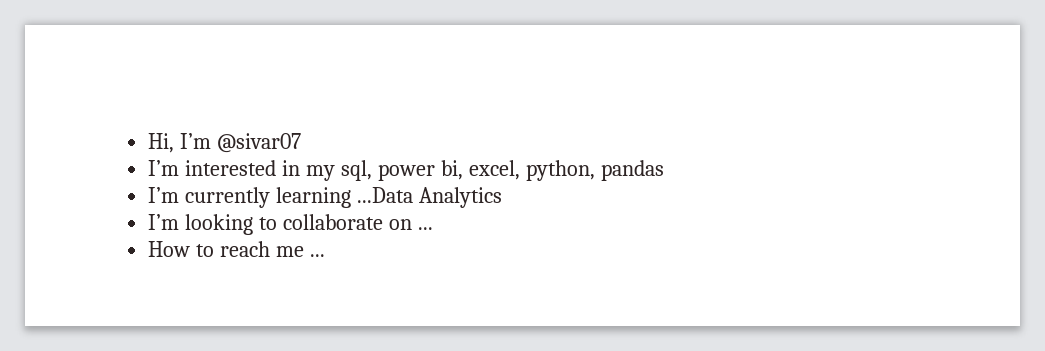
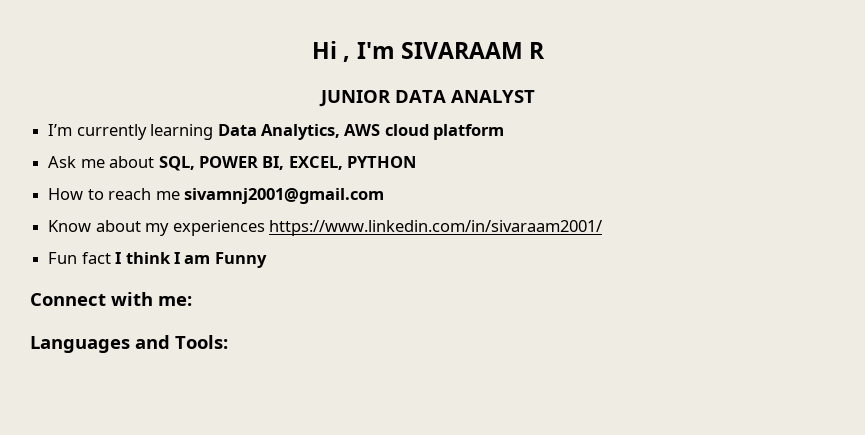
- Hi, I’m @sivar07
- I’m interested in my sql, power bi, excel, python, pandas
- I’m currently learning ...Data Analytics
- I’m looking to collaborate on ...
- How to reach me ...
+ Hi , I'm SIVARAAM R
+ JUNIOR DATA ANALYST
+ I’m currently learning Data Analytics, AWS cloud platform
+ Ask me about SQL, POWER BI, EXCEL, PYTHON
+ How to reach me sivamnj2001@gmail.com
+ Know about my experiences https://www.linkedin.com/in/sivaraam2001/
+ Fun fact I think I am Funny
+ Connect with me:
+ Languages and Tools:

